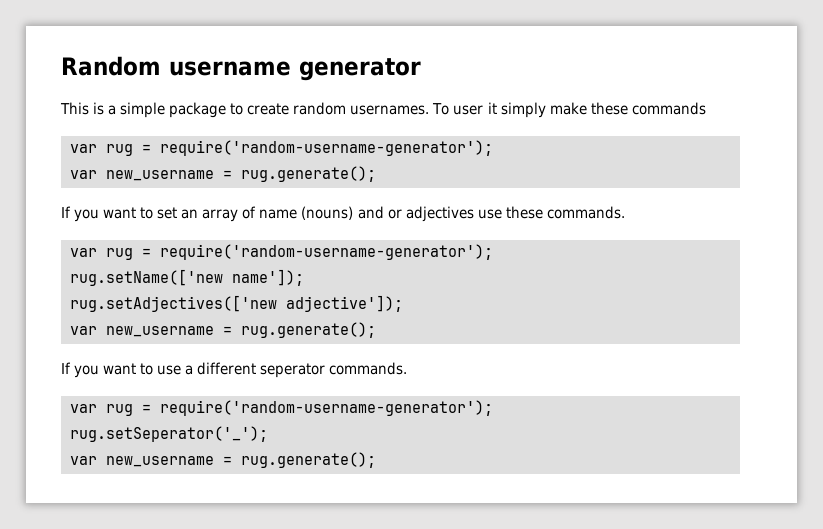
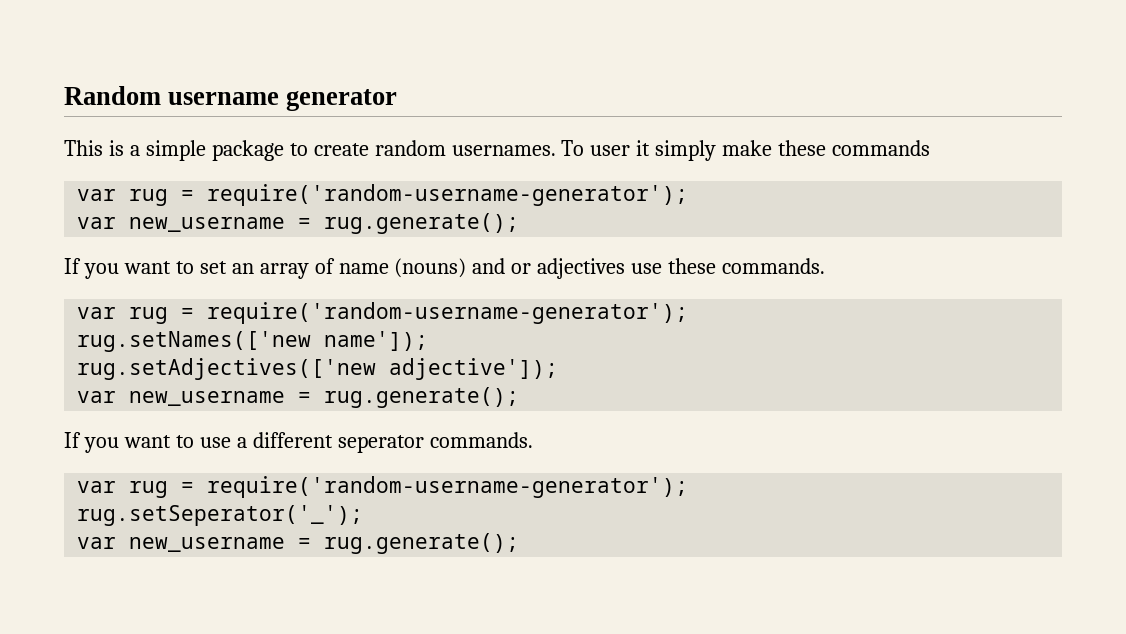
- rug.setName(['new name']);
+ rug.setNames(['new name']);

